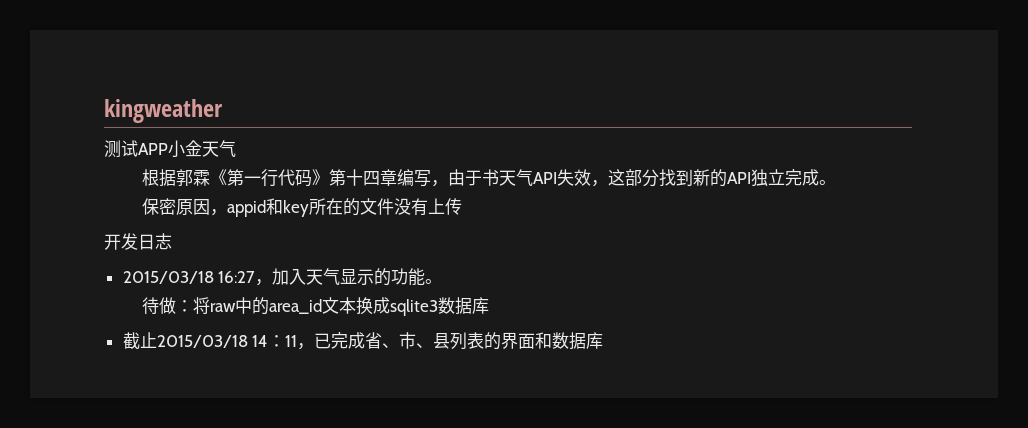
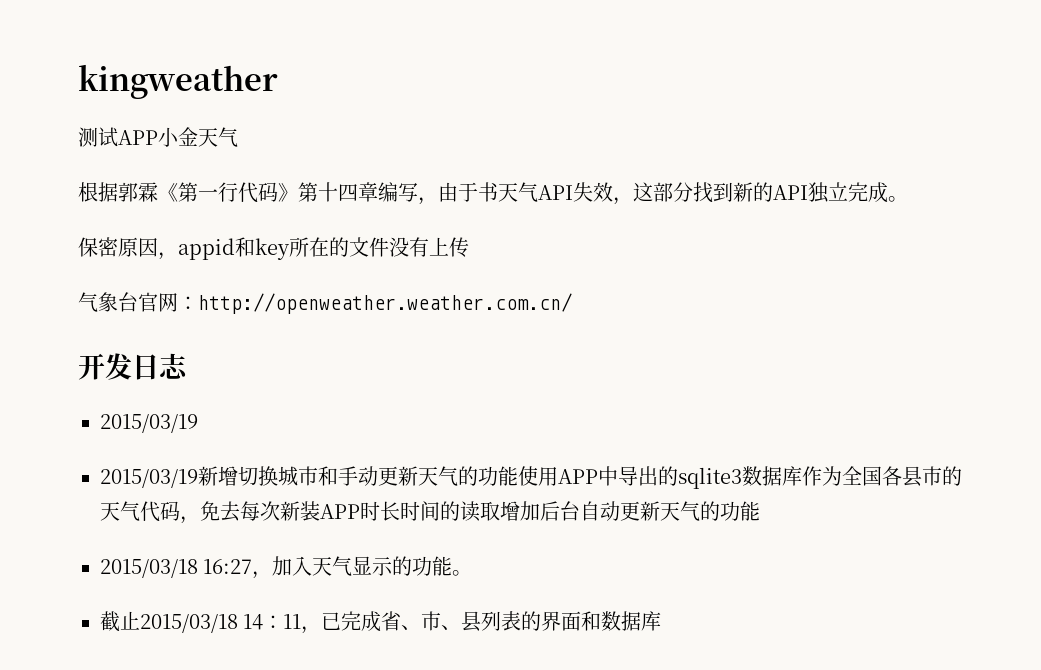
+ 气象台官网：http://openweather.weather.com.cn/
  开发日志
+ 2015/03/19
+ 2015/03/19新增切换城市和手动更新天气的功能使用APP中导出的sqlite3数据库作为全国各县市的天气代码，免去每次新装APP时长时间的读取增加后台自动更新天气的功能
- 待做：将raw中的area_id文本换成sqlite3数据库

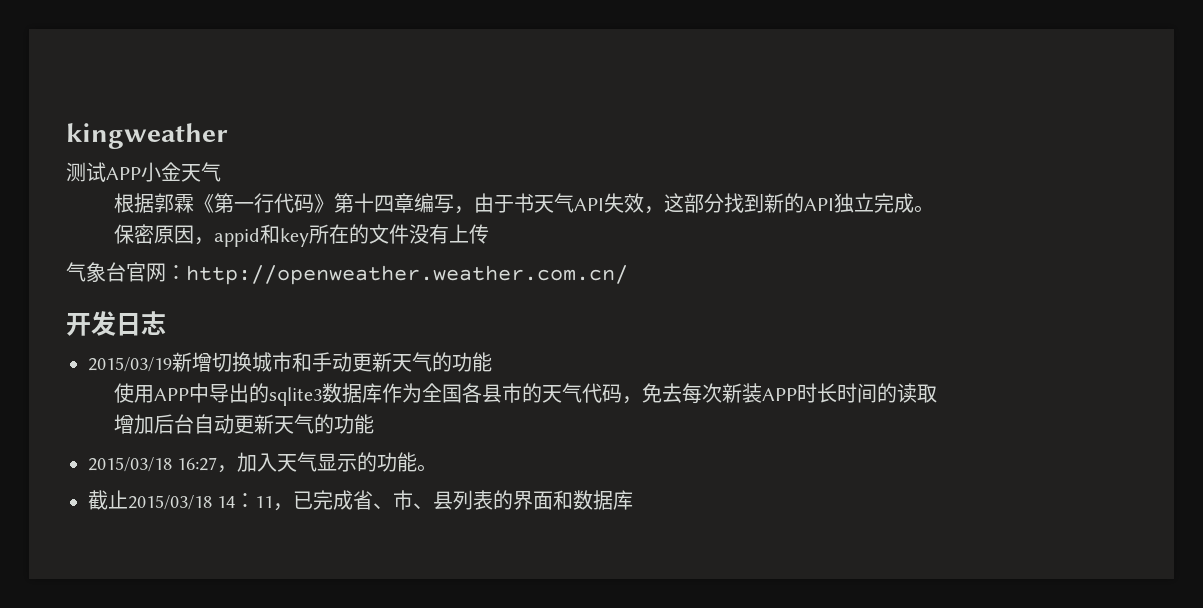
  开发日志
- 2015/03/19
- 2015/03/19新增切换城市和手动更新天气的功能使用APP中导出的sqlite3数据库作为全国各县市的天气代码，免去每次新装APP时长时间的读取增加后台自动更新天气的功能
+ 2015/03/19新增切换城市和手动更新天气的功能
+ 使用APP中导出的sqlite3数据库作为全国各县市的天气代码，免去每次新装APP时长时间的读取
+ 增加后台自动更新天气的功能

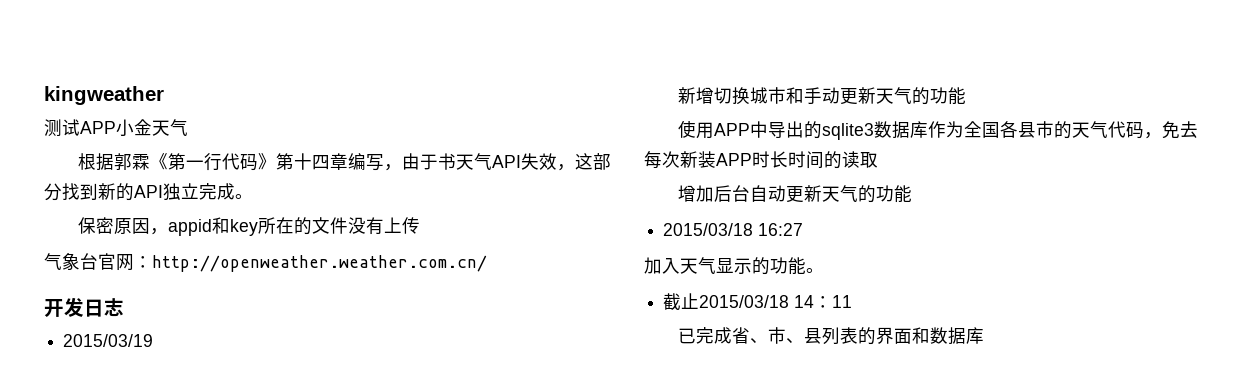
- 2015/03/19新增切换城市和手动更新天气的功能
+ 2015/03/19
+ 新增切换城市和手动更新天气的功能
- 2015/03/18 16:27，加入天气显示的功能。
+ 2015/03/18 16:27
+ 加入天气显示的功能。
- 截止2015/03/18 14：11，已完成省、市、县列表的界面和数据库
+ 截止2015/03/18 14：11
+ 已完成省、市、县列表的界面和数据库

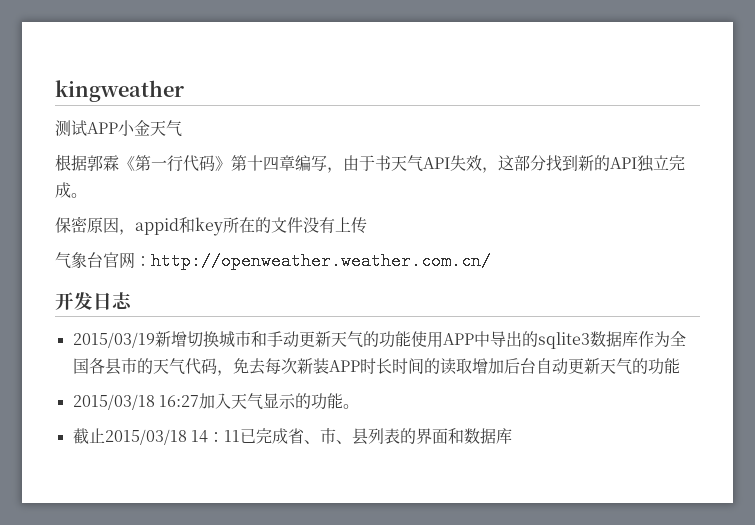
- 2015/03/19
- 新增切换城市和手动更新天气的功能
- 使用APP中导出的sqlite3数据库作为全国各县市的天气代码，免去每次新装APP时长时间的读取
- 增加后台自动更新天气的功能
+ 2015/03/19新增切换城市和手动更新天气的功能使用APP中导出的sqlite3数据库作为全国各县市的天气代码，免去每次新装APP时长时间的读取增加后台自动更新天气的功能
- 2015/03/18 16:27
- 加入天气显示的功能。
+ 2015/03/18 16:27加入天气显示的功能。
- 截止2015/03/18 14：11
- 已完成省、市、县列表的界面和数据库
+ 截止2015/03/18 14：11已完成省、市、县列表的界面和数据库

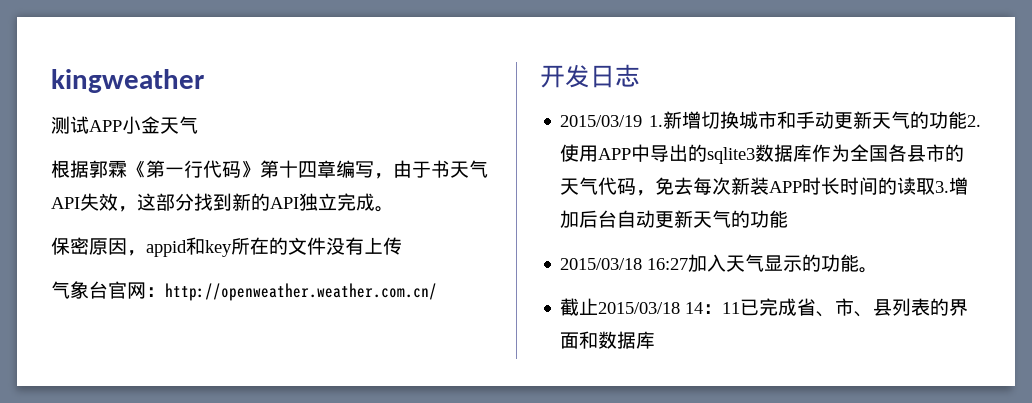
- 2015/03/19新增切换城市和手动更新天气的功能使用APP中导出的sqlite3数据库作为全国各县市的天气代码，免去每次新装APP时长时间的读取增加后台自动更新天气的功能
+ 2015/03/19 1.新增切换城市和手动更新天气的功能2.使用APP中导出的sqlite3数据库作为全国各县市的天气代码，免去每次新装APP时长时间的读取3.增加后台自动更新天气的功能

